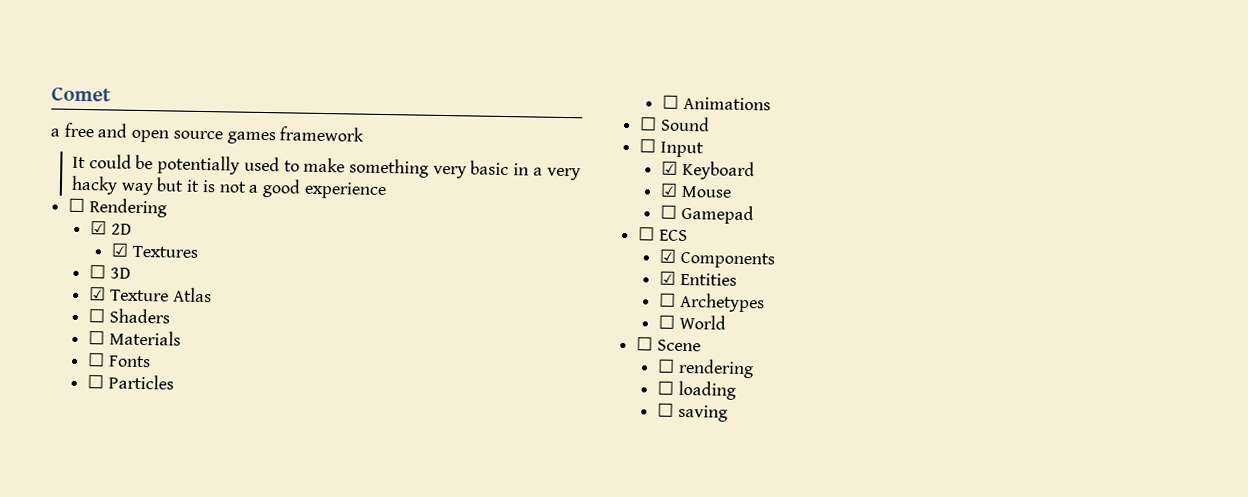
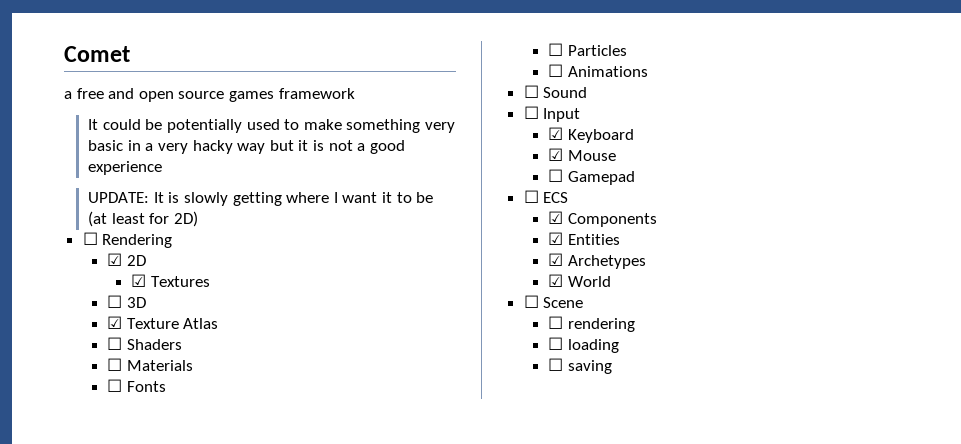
+ UPDATE: It is slowly getting where I want it to be (at least for 2D)
- ☐ Archetypes
+ ☑ Archetypes
- ☐ World
+ ☑ World

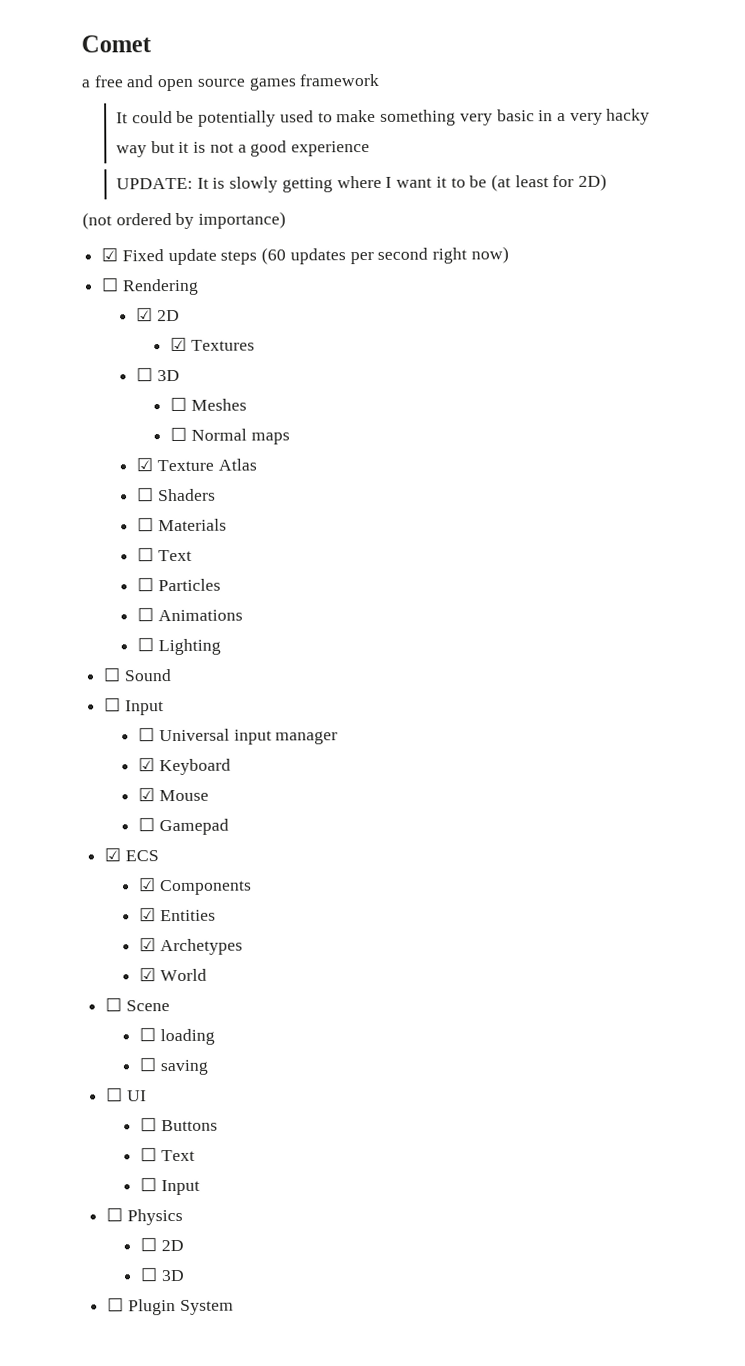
+ (not ordered by importance)
+ ☑ Fixed update steps (60 updates per second right now)
+ ☐ Meshes
+ ☐ Normal maps
  ☐ Materials
- ☐ Fonts
+ ☐ Text
+ ☐ Lighting
+ ☐ Universal input manager
- ☐ ECS
+ ☑ ECS
- ☐ rendering
+ ☐ UI
+ ☐ Buttons
+ ☐ Text
+ ☐ Input
+ ☐ Physics
+ ☐ 2D
+ ☐ 3D
+ ☐ Plugin System

